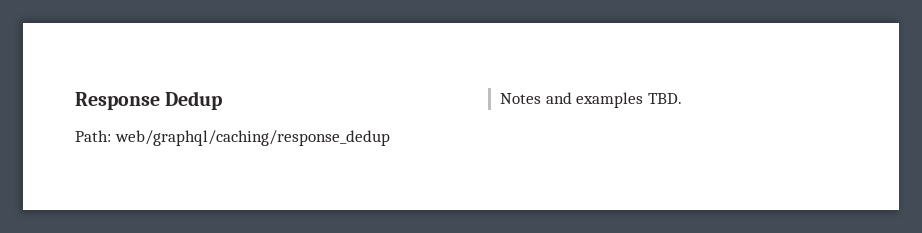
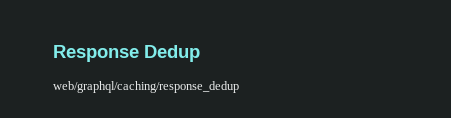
- Path: web/graphql/caching/response_dedup
+ web/graphql/caching/response_dedup
- Notes and examples TBD.

